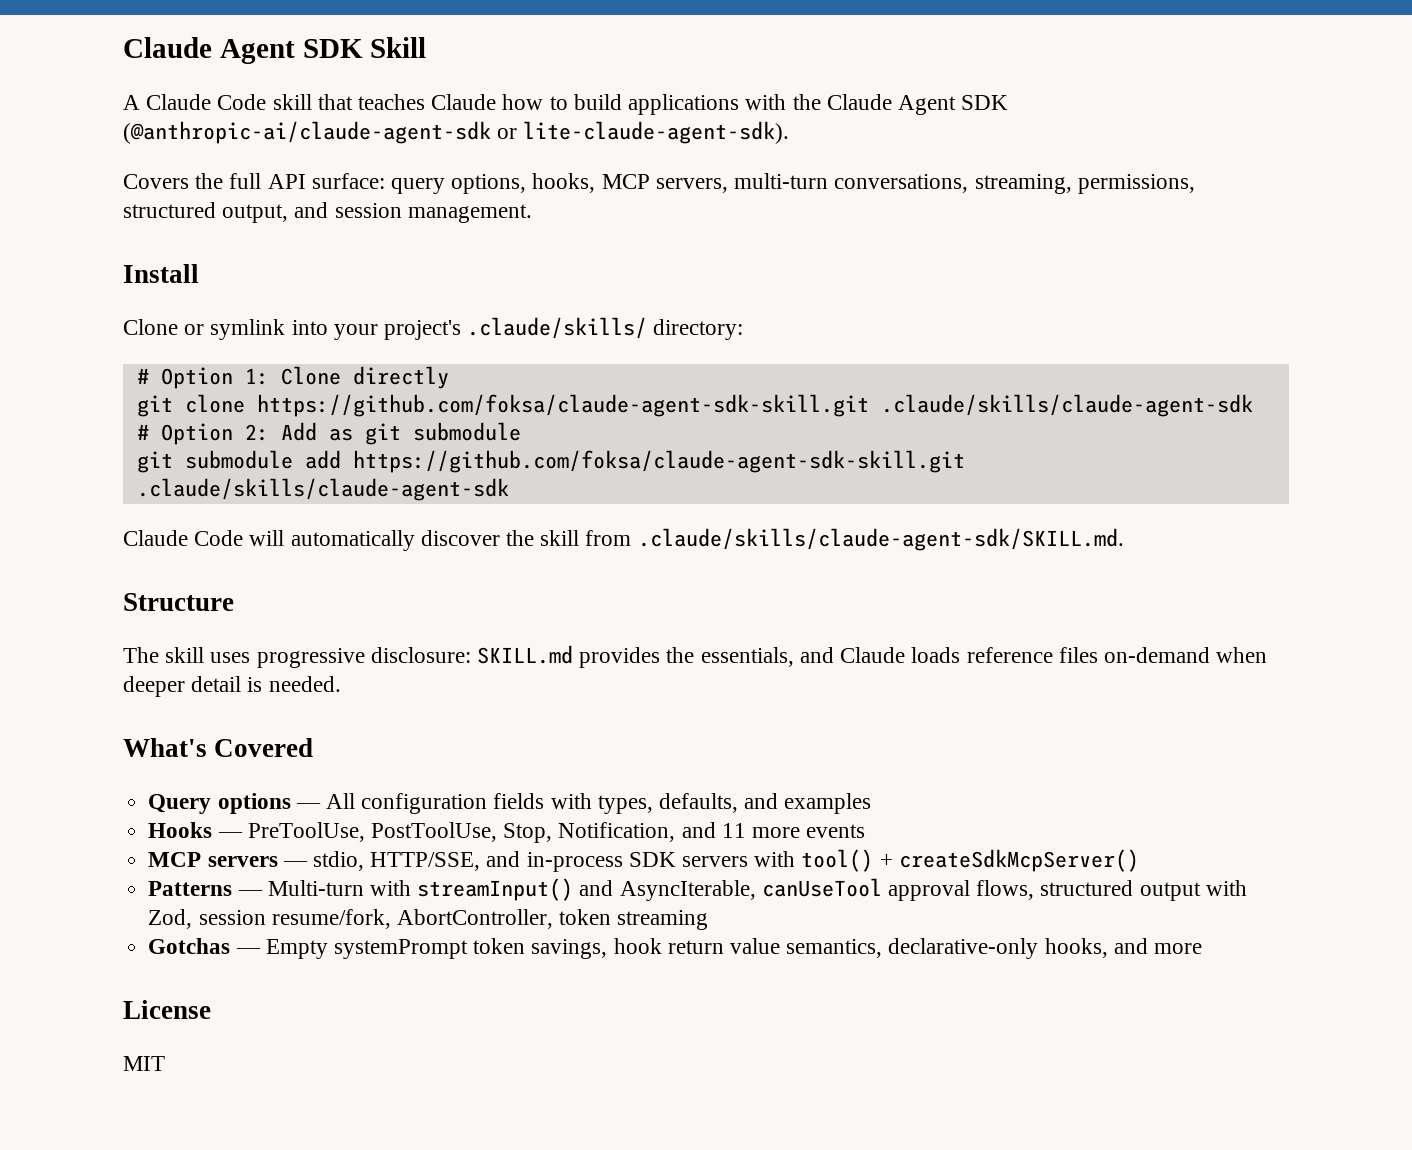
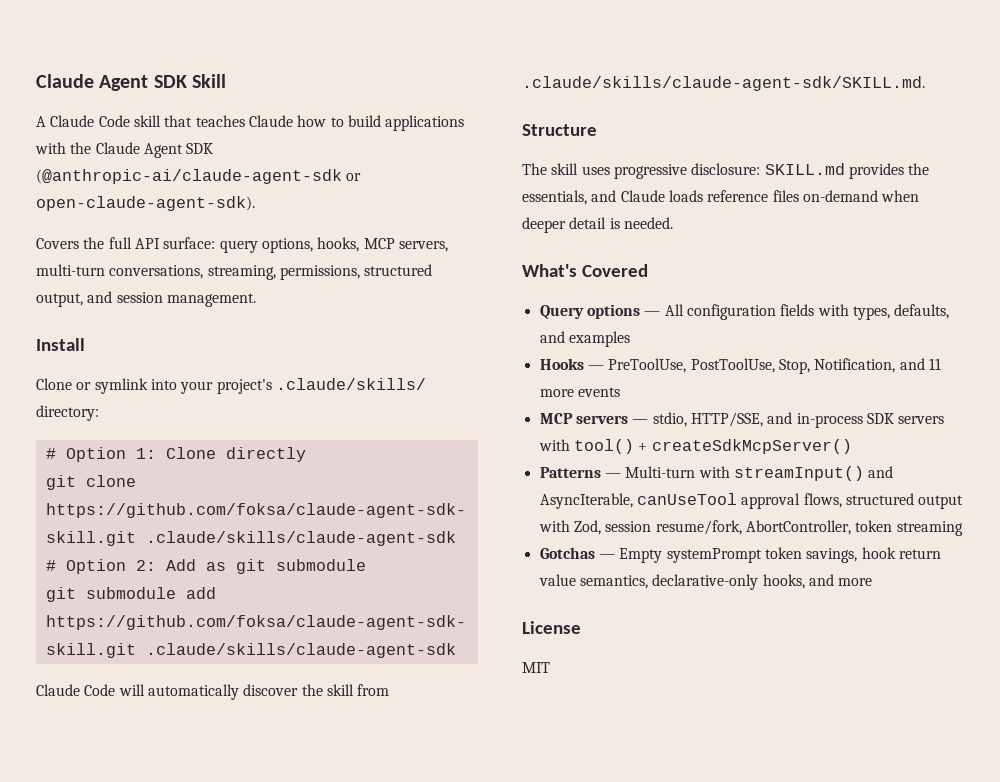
- A Claude Code skill that teaches Claude how to build applications with the Claude Agent SDK (@anthropic-ai/claude-agent-sdk or lite-claude-agent-sdk).
+ A Claude Code skill that teaches Claude how to build applications with the Claude Agent SDK (@anthropic-ai/claude-agent-sdk or open-claude-agent-sdk).

